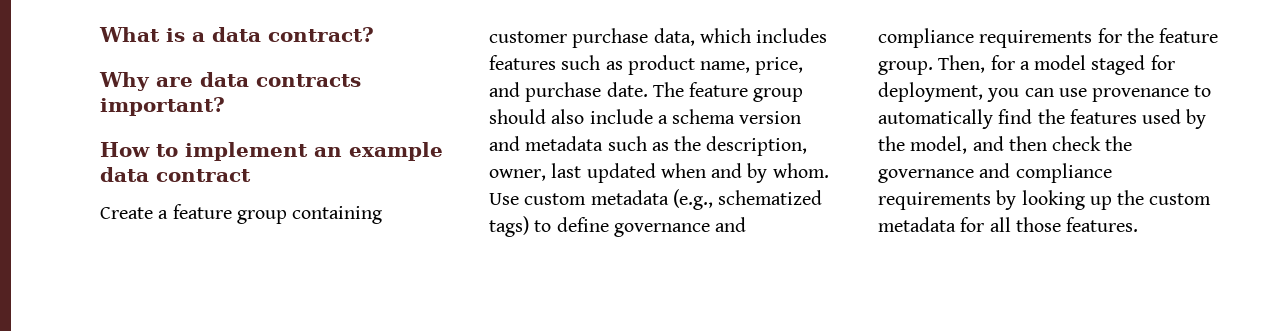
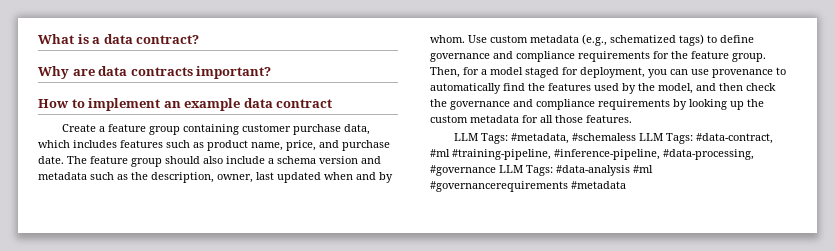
+ LLM Tags: #metadata, #schemaless LLM Tags: #data-contract, #ml #training-pipeline, #inference-pipeline, #data-processing, #governance LLM Tags: #data-analysis #ml #governancerequirements #metadata

